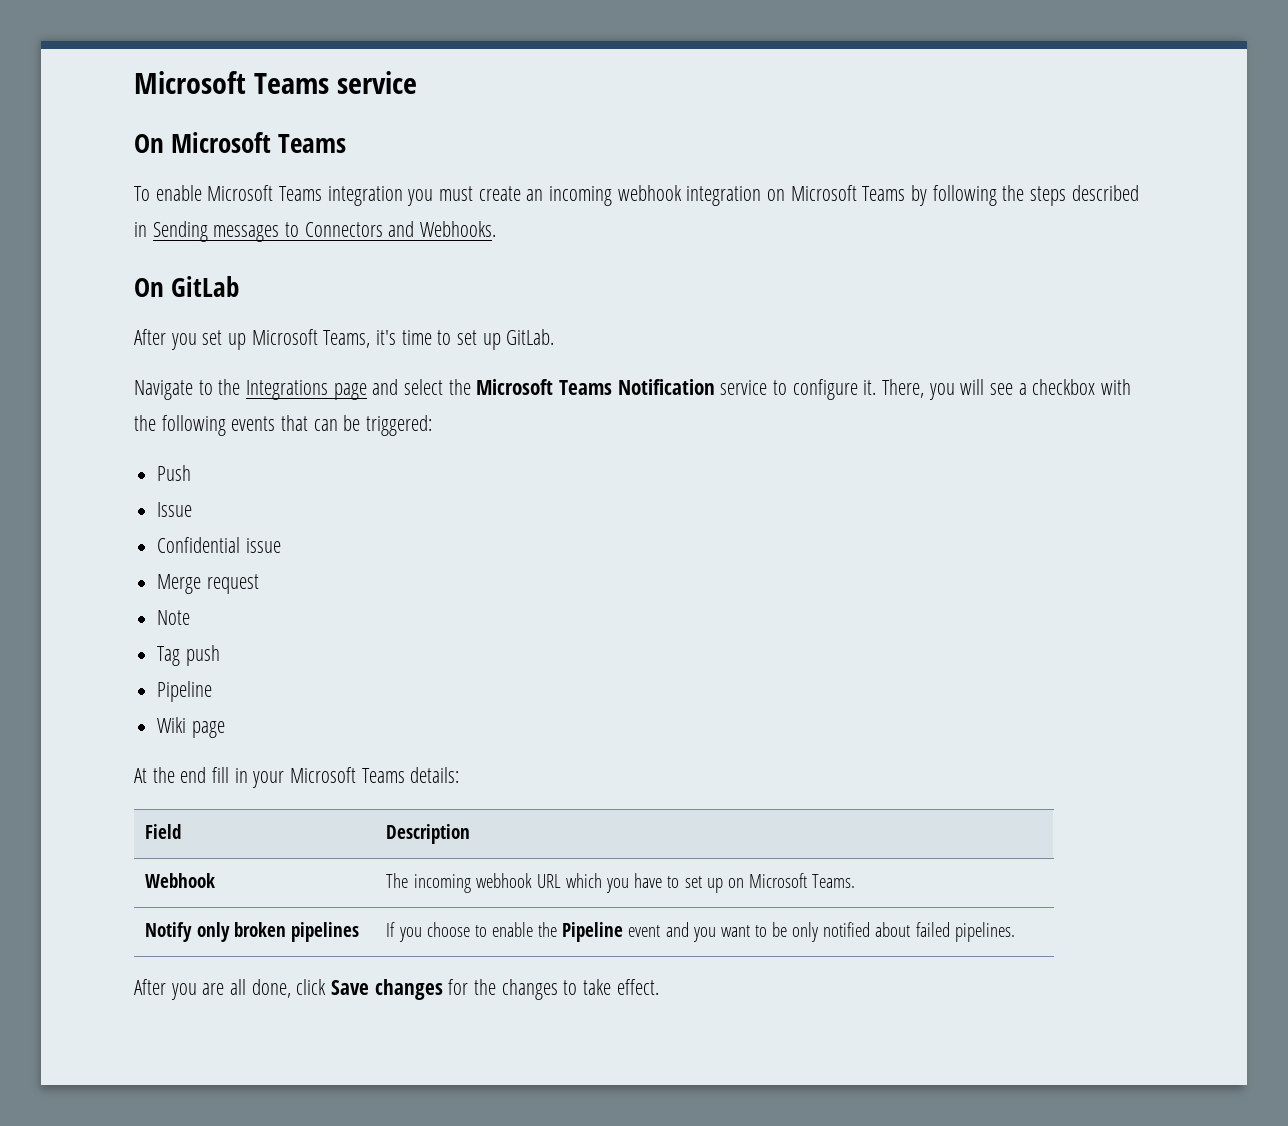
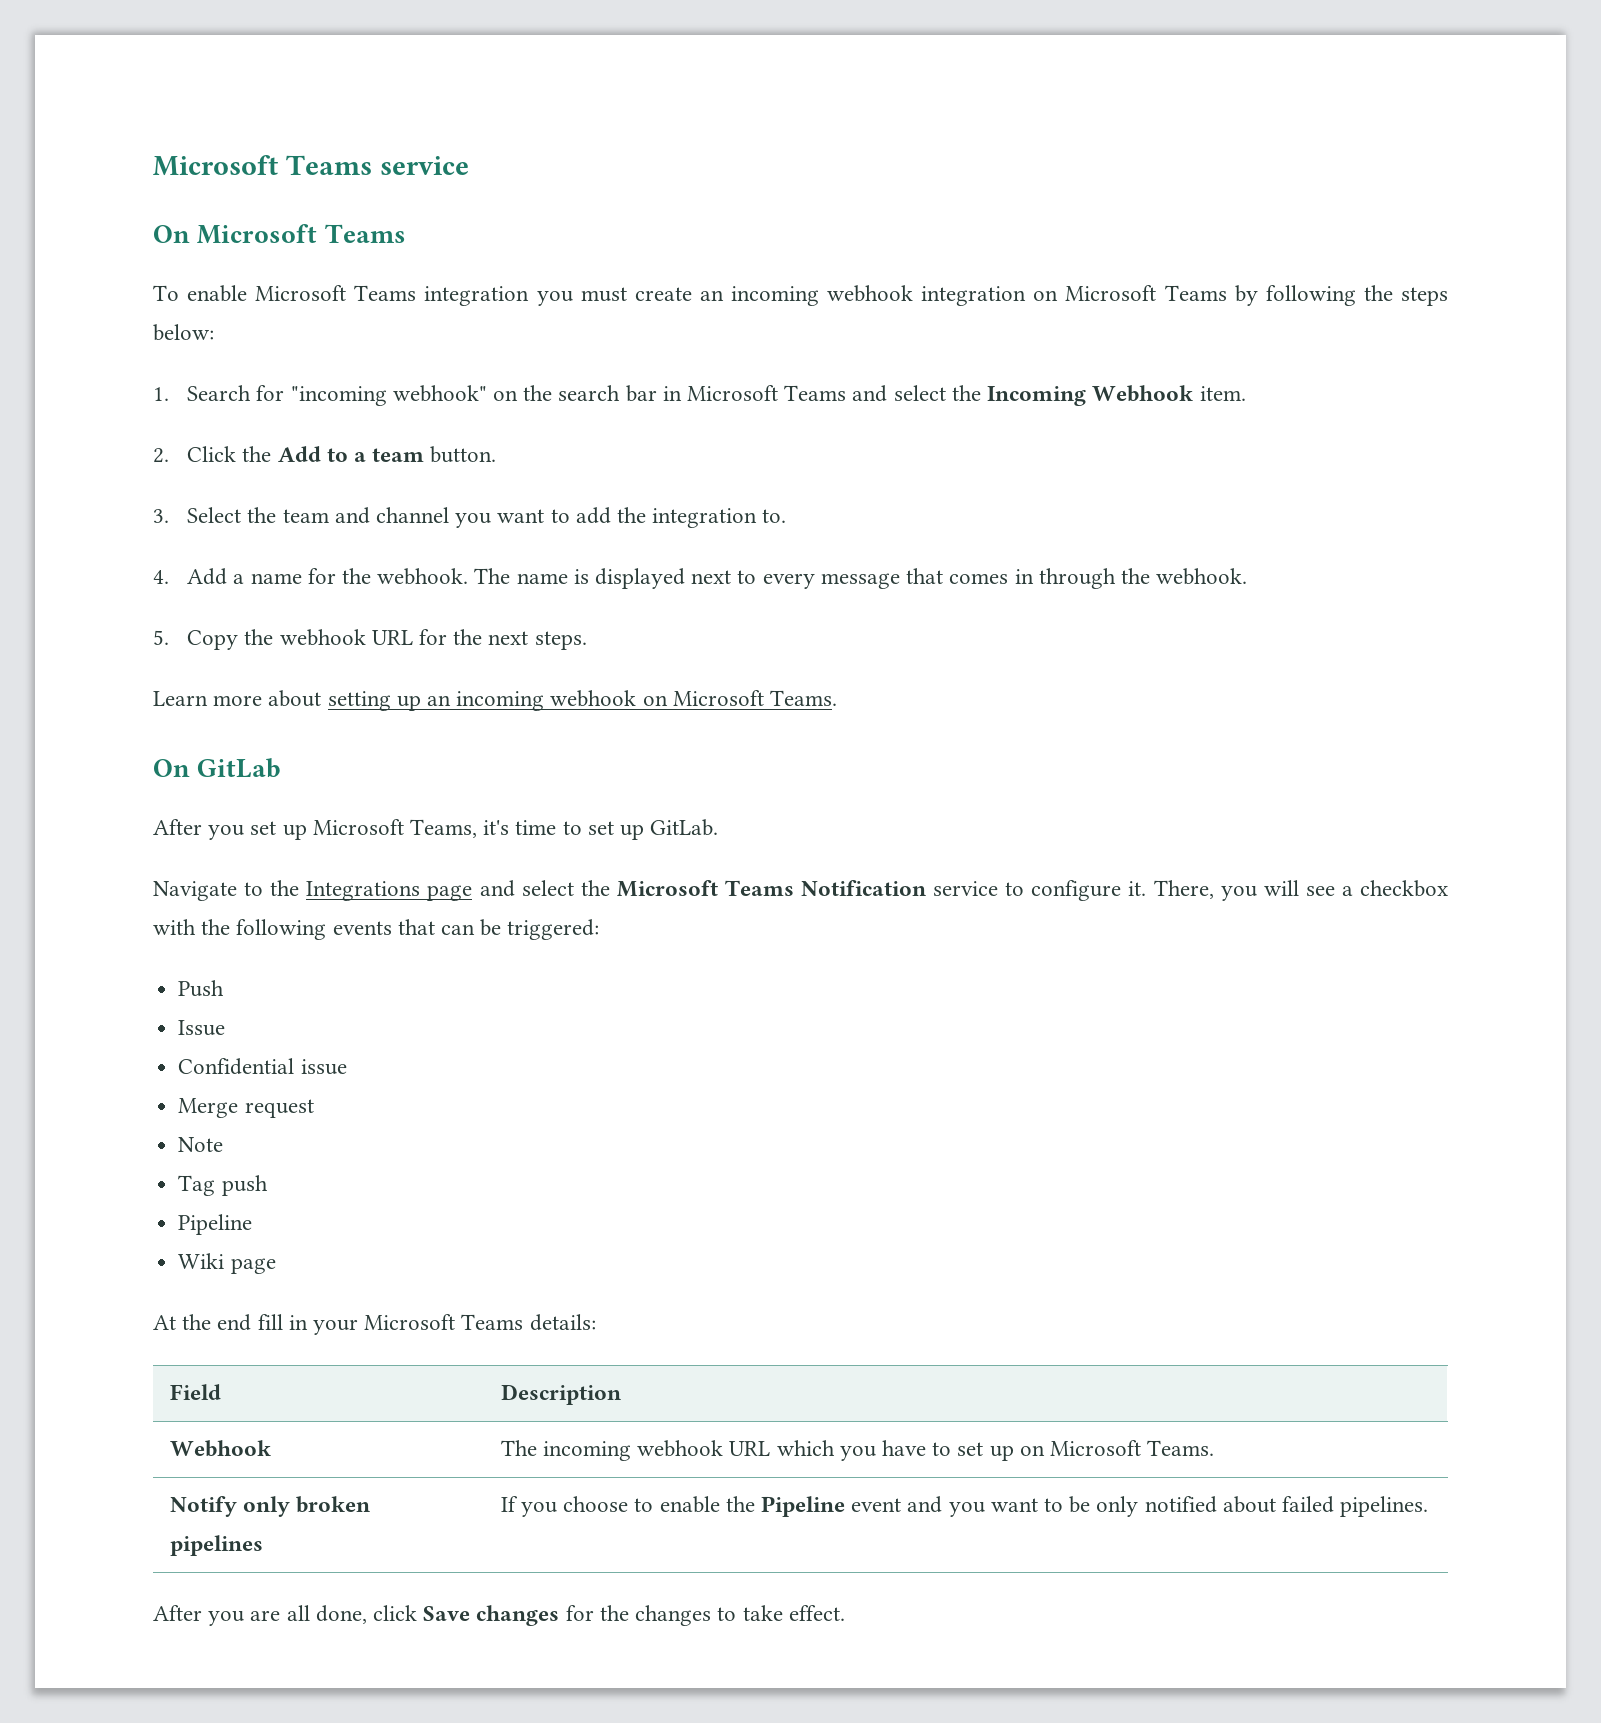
- To enable Microsoft Teams integration you must create an incoming webhook integration on Microsoft Teams by following the steps described in Sending messages to Connectors and Webhooks.
+ To enable Microsoft Teams integration you must create an incoming webhook integration on Microsoft Teams by following the steps below:
+ 1. Search for "incoming webhook" on the search bar in Microsoft Teams and select the Incoming Webhook item.
+ 2. Click the Add to a team button.
+ 3. Select the team and channel you want to add the integration to.
+ 4. Add a name for the webhook. The name is displayed next to every message that comes in through the webhook.
+ 5. Copy the webhook URL for the next steps.
+ Learn more about setting up an incoming webhook on Microsoft Teams.

